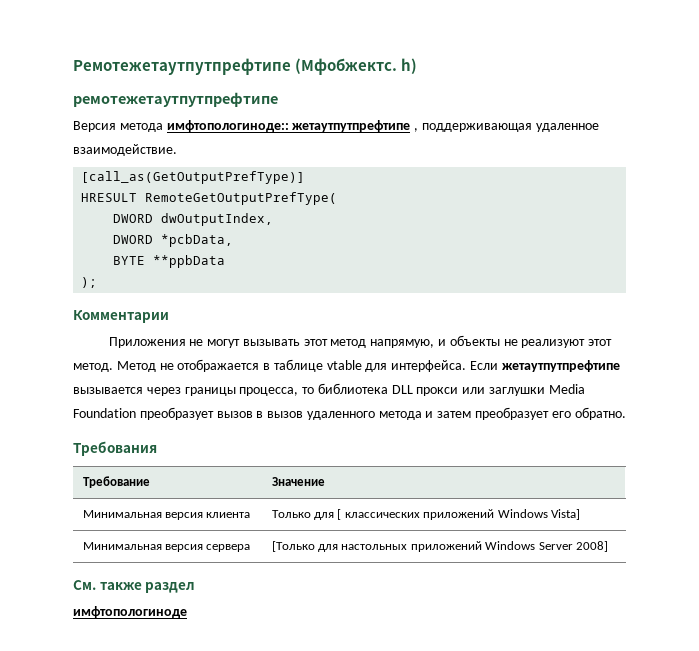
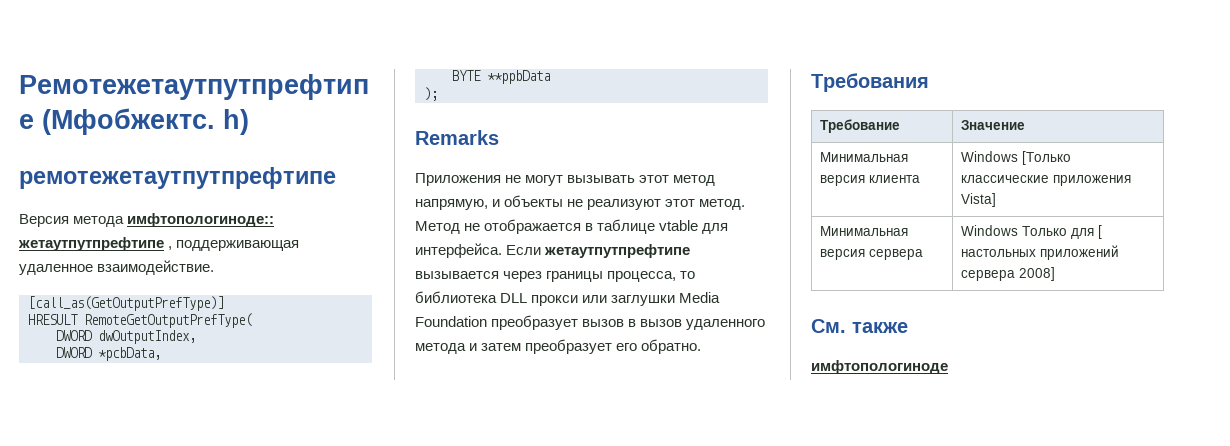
- Комментарии
+ Remarks
- Минимальная версия клиента | Только для [ классических приложений Windows Vista]
- Минимальная версия сервера | [Только для настольных приложений Windows Server 2008]
+ Минимальная версия клиента | Windows [Только классические приложения Vista]
+ Минимальная версия сервера | Windows Только для [ настольных приложений сервера 2008]
- См. также раздел
+ См. также

